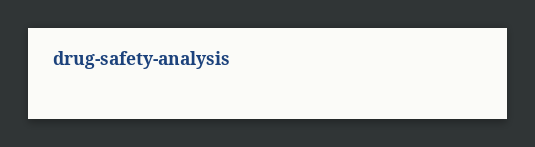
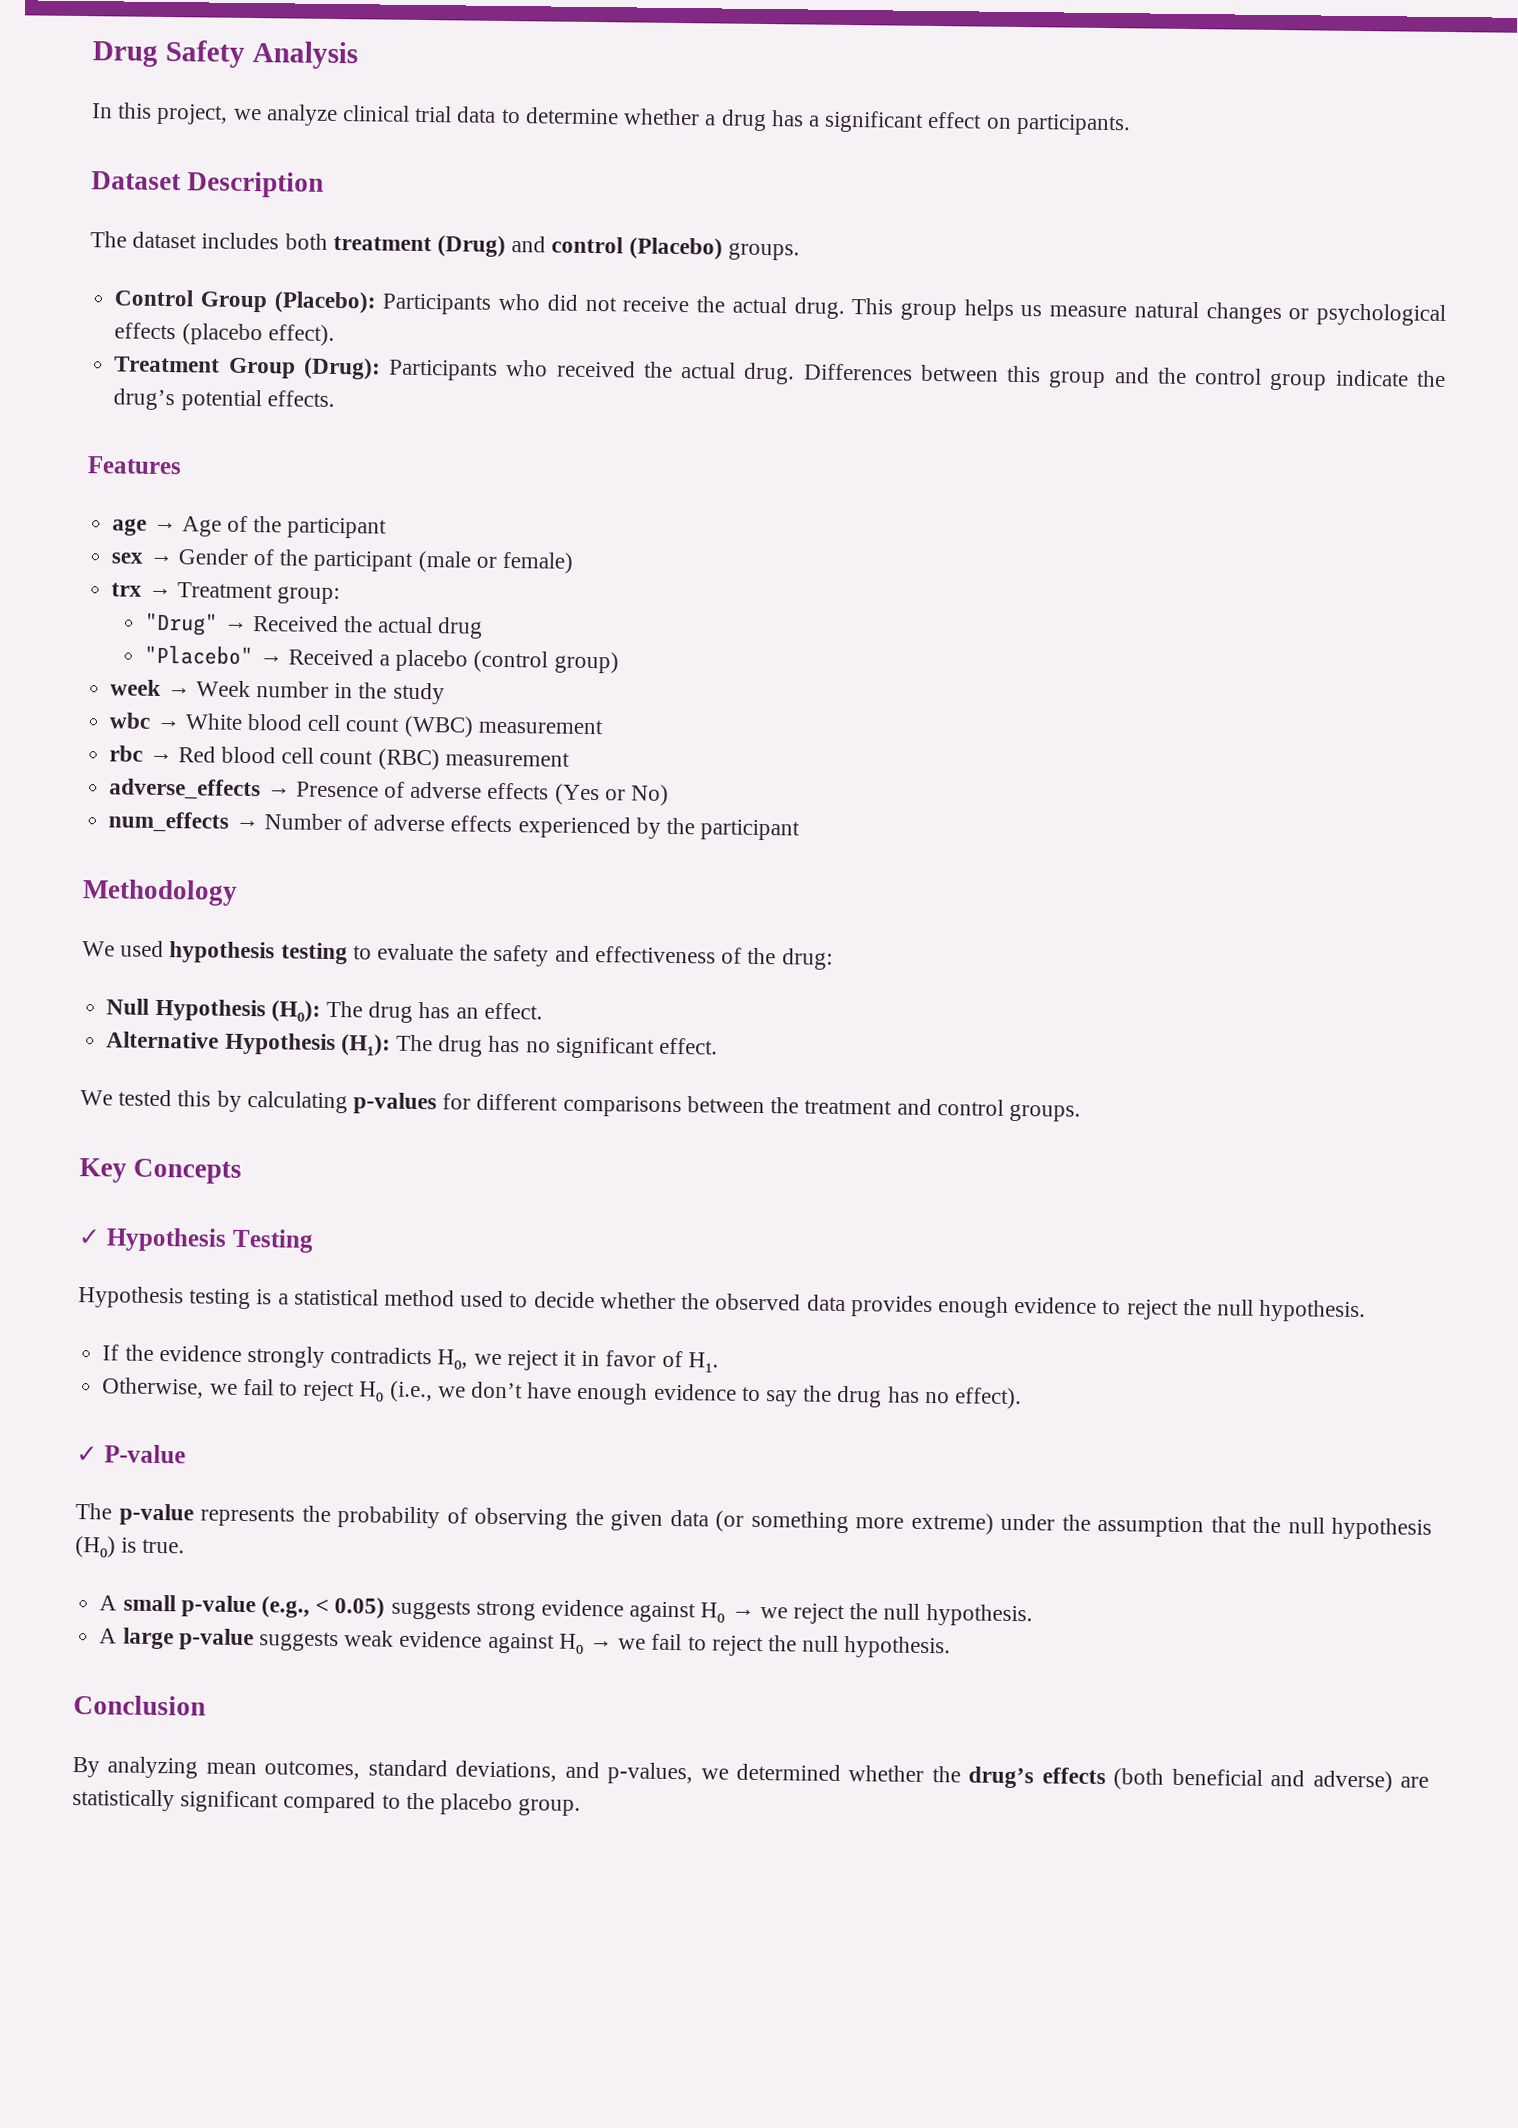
- drug-safety-analysis
+ Drug Safety Analysis
+ In this project, we analyze clinical trial data to determine whether a drug has a significant effect on participants.
+ Dataset Description
+ The dataset includes both treatment (Drug) and control (Placebo) groups.
+ Control Group (Placebo): Participants who did not receive the actual drug. This group helps us measure natural changes or psychological effects (placebo effect).
+ Treatment Group (Drug): Participants who received the actual drug. Differences between this group and the control group indicate the drug’s potential effects.
+ Features
+ age → Age of the participant
+ sex → Gender of the participant (male or female)
+ trx → Treatment group:
+ "Drug" → Received the actual drug
+ "Placebo" → Received a placebo (control group)
+ week → Week number in the study
+ wbc → White blood cell count (WBC) measurement
+ rbc → Red blood cell count (RBC) measurement
+ adverse_effects → Presence of adverse effects (Yes or No)
+ num_effects → Number of adverse effects experienced by the participant
+ Methodology
+ We used hypothesis testing to evaluate the safety and effectiveness of the drug:
+ Null Hypothesis (H₀): The drug has an effect.
+ Alternative Hypothesis (H₁): The drug has no significant effect.
+ We tested this by calculating p-values for different comparisons between the treatment and control groups.
+ Key Concepts
+ ✓ Hypothesis Testing
+ Hypothesis testing is a statistical method used to decide whether the observed data provides enough evidence to reject the null hypothesis.
+ If the evidence strongly contradicts H₀, we reject it in favor of H₁.
+ Otherwise, we fail to reject H₀ (i.e., we don’t have enough evidence to say the drug has no effect).
+ ✓ P-value
+ The p-value represents the probability of observing the given data (or something more extreme) under the assumption that the null hypothesis (H₀) is true.
+ A small p-value (e.g., < 0.05) suggests strong evidence against H₀ → we reject the null hypothesis.
+ A large p-value suggests weak evidence against H₀ → we fail to reject the null hypothesis.
+ Conclusion
+ By analyzing mean outcomes, standard deviations, and p-values, we determined whether the drug’s effects (both beneficial and adverse) are statistically significant compared to the placebo group.

